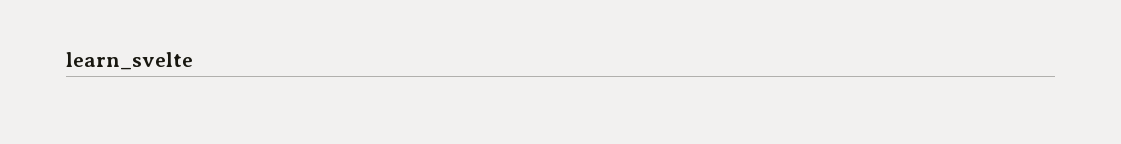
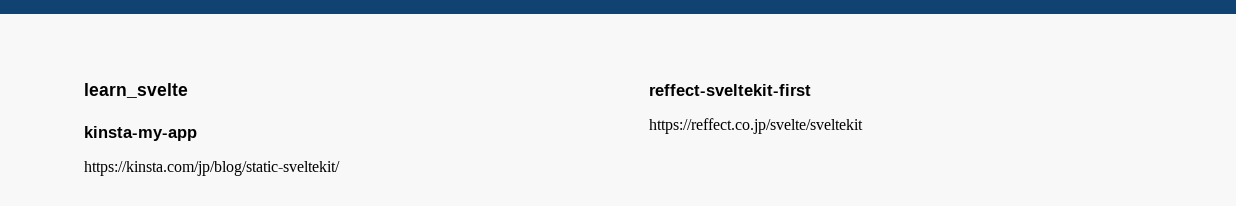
+ kinsta-my-app
+ https://kinsta.com/jp/blog/static-sveltekit/
+ reffect-sveltekit-first
+ https://reffect.co.jp/svelte/sveltekit

